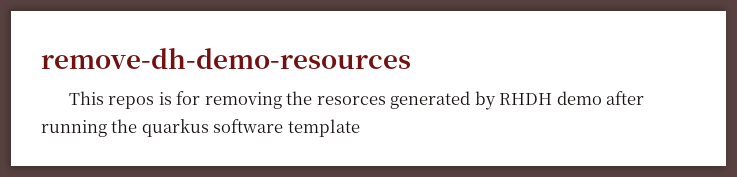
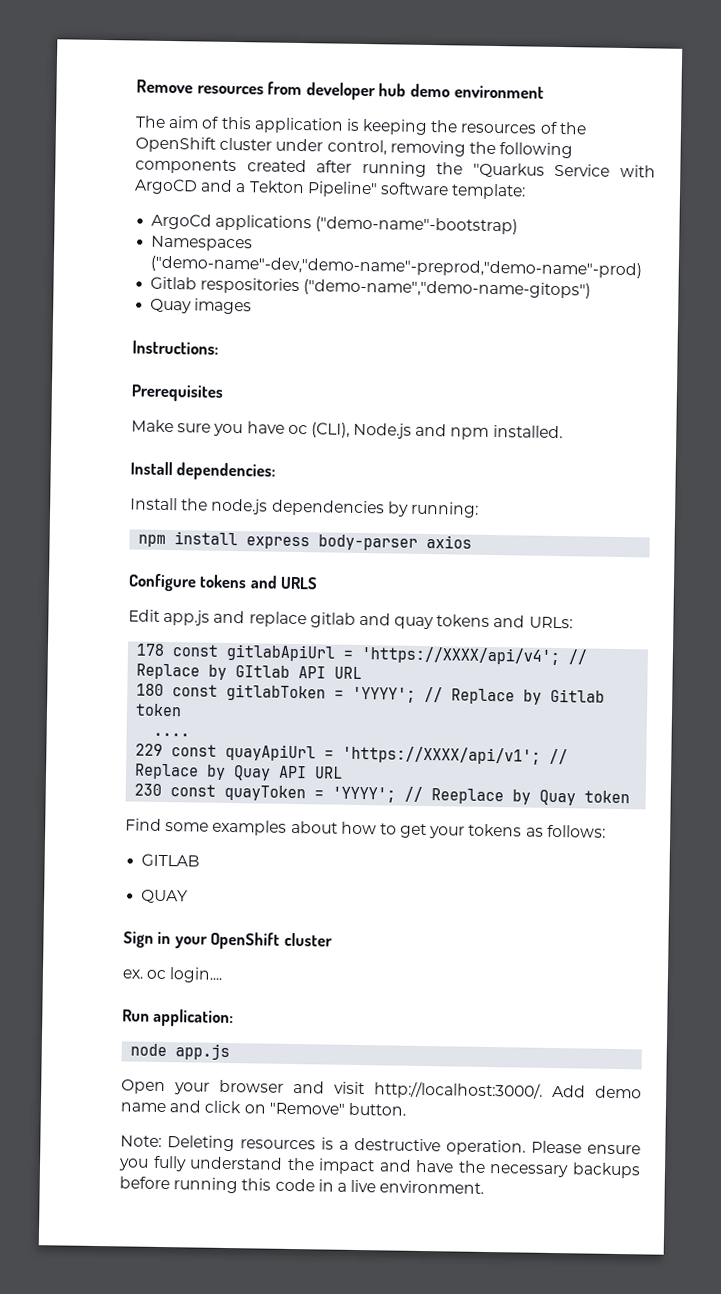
- remove-dh-demo-resources
- This repos is for removing the resorces generated by RHDH demo after running the quarkus software template
+ Remove resources from developer hub demo environment
+ The aim of this application is keeping the resources of the OpenShift cluster under control, removing the following components created after running the "Quarkus Service with ArgoCD and a Tekton Pipeline" software template:
+ ArgoCd applications ("demo-name"-bootstrap)
+ Namespaces ("demo-name"-dev,"demo-name"-preprod,"demo-name"-prod)
+ Gitlab respositories ("demo-name","demo-name-gitops")
+ Quay images
+ Instructions:
+ Prerequisites
+ Make sure you have oc (CLI), Node.js and npm installed.
+ Install dependencies:
+ Install the node.js dependencies by running:
+ npm install express body-parser axios
+ Configure tokens and URLS
+ Edit app.js and replace gitlab and quay tokens and URLs:
+ 178 const gitlabApiUrl = 'https://XXXX/api/v4'; // Replace by GItlab API URL
+ 180 const gitlabToken = 'YYYY'; // Replace by Gitlab token
+ ....
+ 229 const quayApiUrl = 'https://XXXX/api/v1'; // Replace by Quay API URL
+ 230 const quayToken = 'YYYY'; // Reeplace by Quay token
+ Find some examples about how to get your tokens as follows:
+ GITLAB
+ QUAY
+ Sign in your OpenShift cluster
+ ex. oc login....
+ Run application:
+ node app.js
+ Open your browser and visit http://localhost:3000/. Add demo name and click on "Remove" button.
+ Note: Deleting resources is a destructive operation. Please ensure you fully understand the impact and have the necessary backups before running this code in a live environment.

